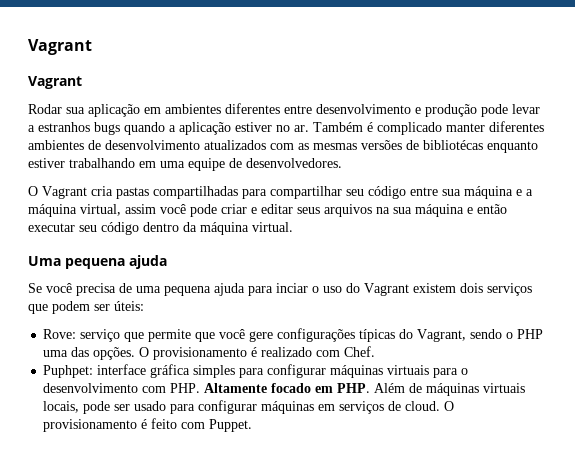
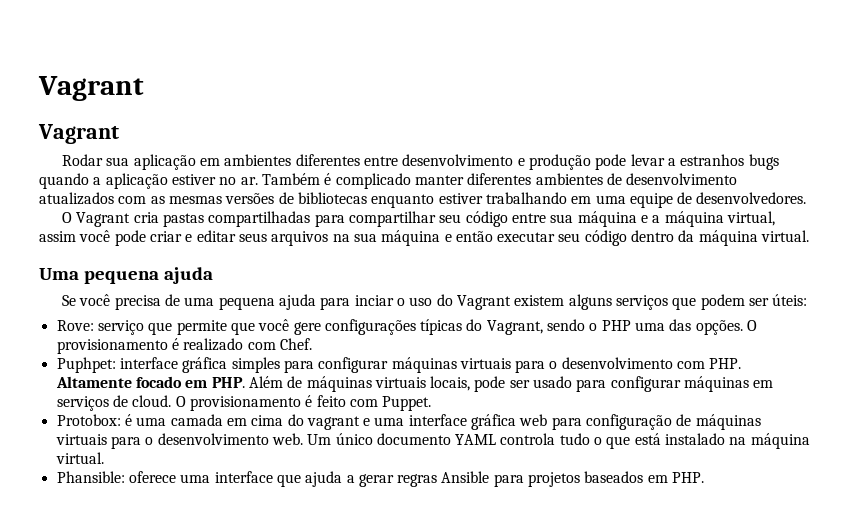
- Também é complicado manter diferentes ambientes de desenvolvimento atualizados com as mesmas versões de bibliotécas enquanto estiver trabalhando em uma equipe de desenvolvedores.
+ Também é complicado manter diferentes ambientes de desenvolvimento atualizados com as mesmas versões de bibliotecas enquanto estiver trabalhando em uma equipe de desenvolvedores.
- Se você precisa de uma pequena ajuda para inciar o uso do Vagrant existem dois serviços que podem ser úteis:
+ Se você precisa de uma pequena ajuda para inciar o uso do Vagrant existem alguns serviços que podem ser úteis:
+ Protobox: é uma camada em cima do vagrant e uma interface gráfica web para configuração de máquinas virtuais para o desenvolvimento web. Um único documento YAML controla tudo o que está instalado na máquina virtual.
+ Phansible: oferece uma interface que ajuda a gerar regras Ansible para projetos baseados em PHP.

